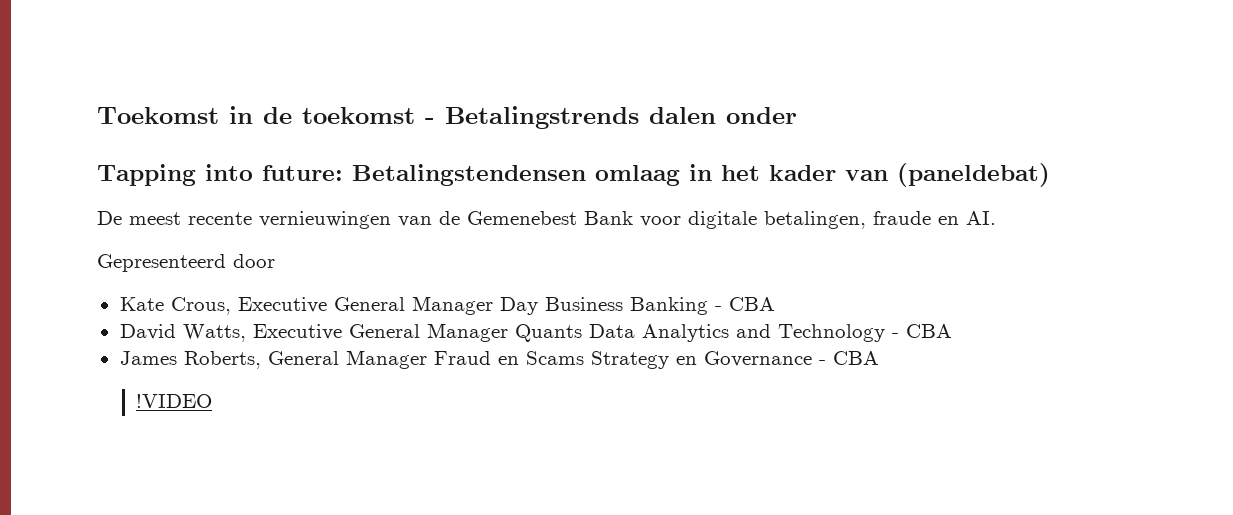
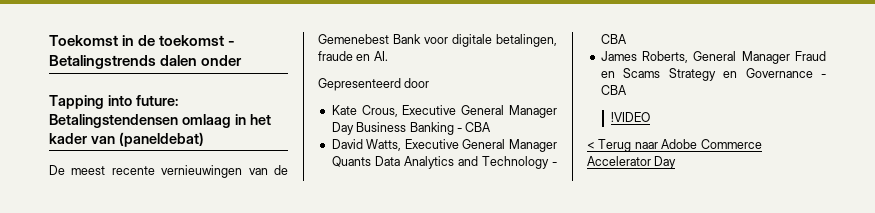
+ < Terug naar Adobe Commerce Accelerator Day

